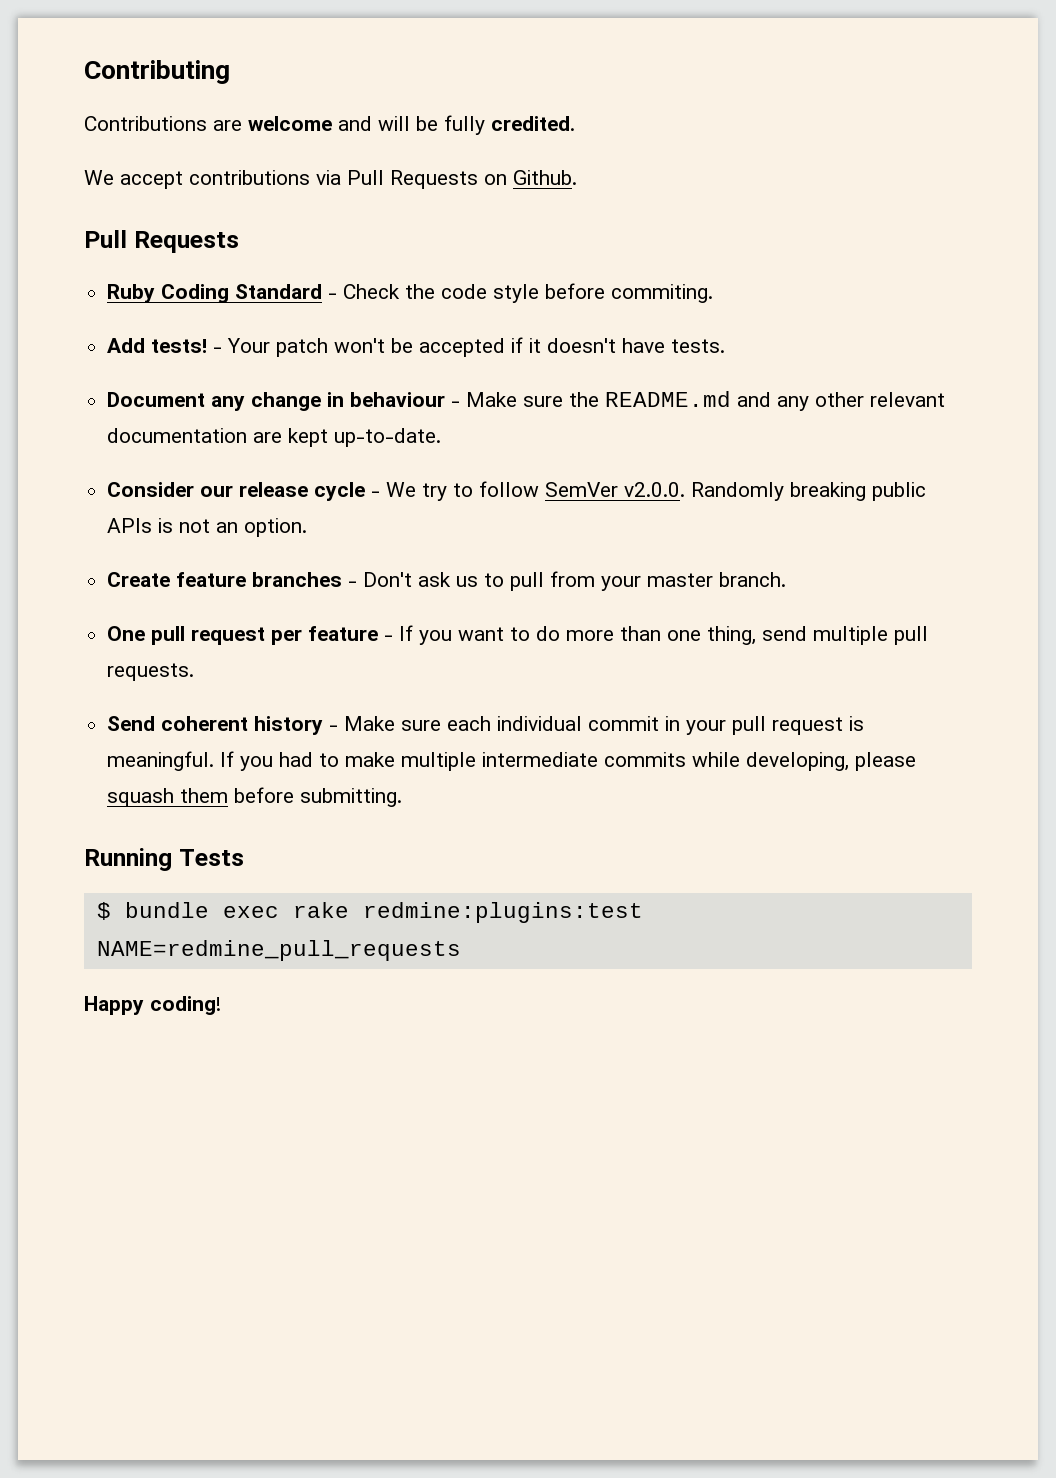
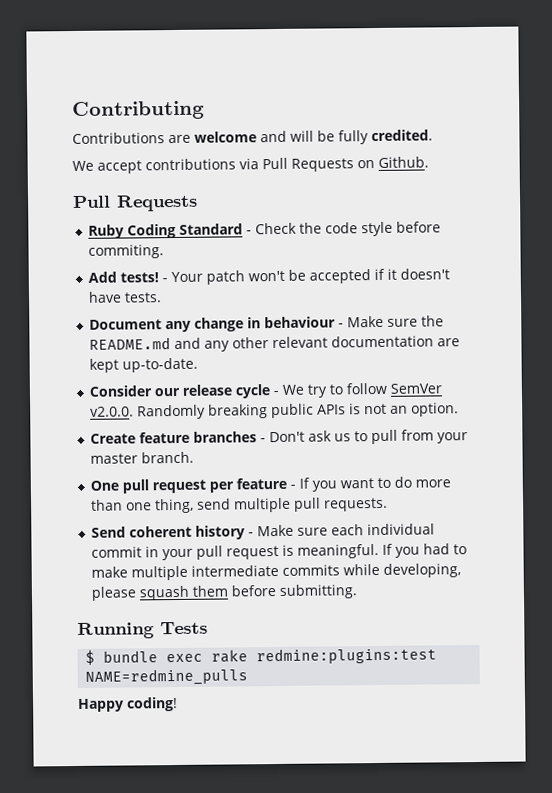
- $ bundle exec rake redmine:plugins:test NAME=redmine_pull_requests
+ $ bundle exec rake redmine:plugins:test NAME=redmine_pulls

